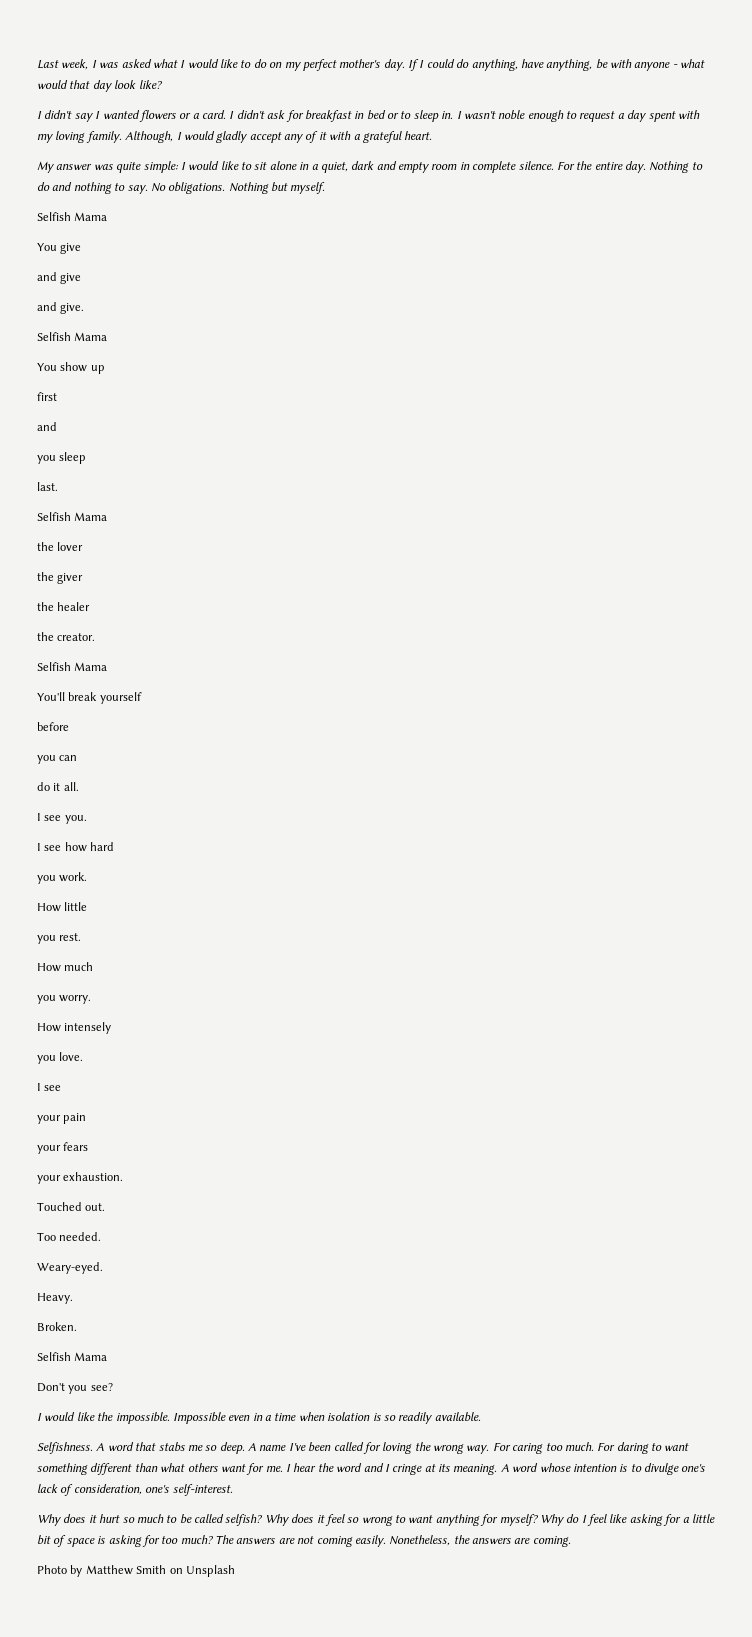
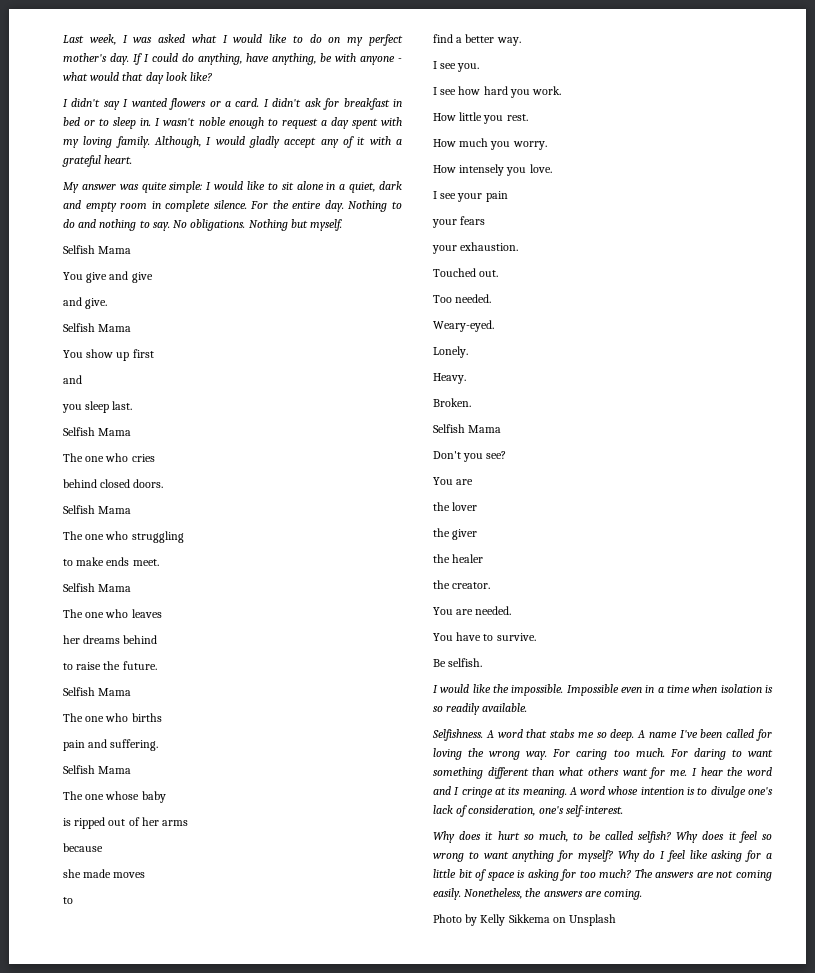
- You give
- and give
+ You give and give
- You show up
- first
+ You show up first
- you sleep
- last.
+ you sleep last.
- the lover
- the giver
- the healer
- the creator.
+ The one who cries
+ behind closed doors.
  Selfish Mama
- You'll break yourself
- before
- you can
- do it all.
+ The one who struggling
+ to make ends meet.
+ Selfish Mama
+ The one who leaves
+ her dreams behind
+ to raise the future.
+ Selfish Mama
+ The one who births
+ pain and suffering.
+ Selfish Mama
+ The one whose baby
+ is ripped out of her arms
+ because
+ she made moves
+ to
+ find a better way.
- I see how hard
- you work.
+ I see how hard you work.
- How little
- you rest.
+ How little you rest.
- How much
- you worry.
+ How much you worry.
- How intensely
- you love.
- I see
- your pain
+ How intensely you love.
+ I see your pain
+ Lonely.
  Don't you see?
+ You are
+ the lover
+ the giver
+ the healer
+ the creator.
+ You are needed.
+ You have to survive.
+ Be selfish.
- Why does it hurt so much to be called selfish?
+ Why does it hurt so much, to be called selfish?
- Photo by Matthew Smith on Unsplash
+ Photo by Kelly Sikkema on Unsplash

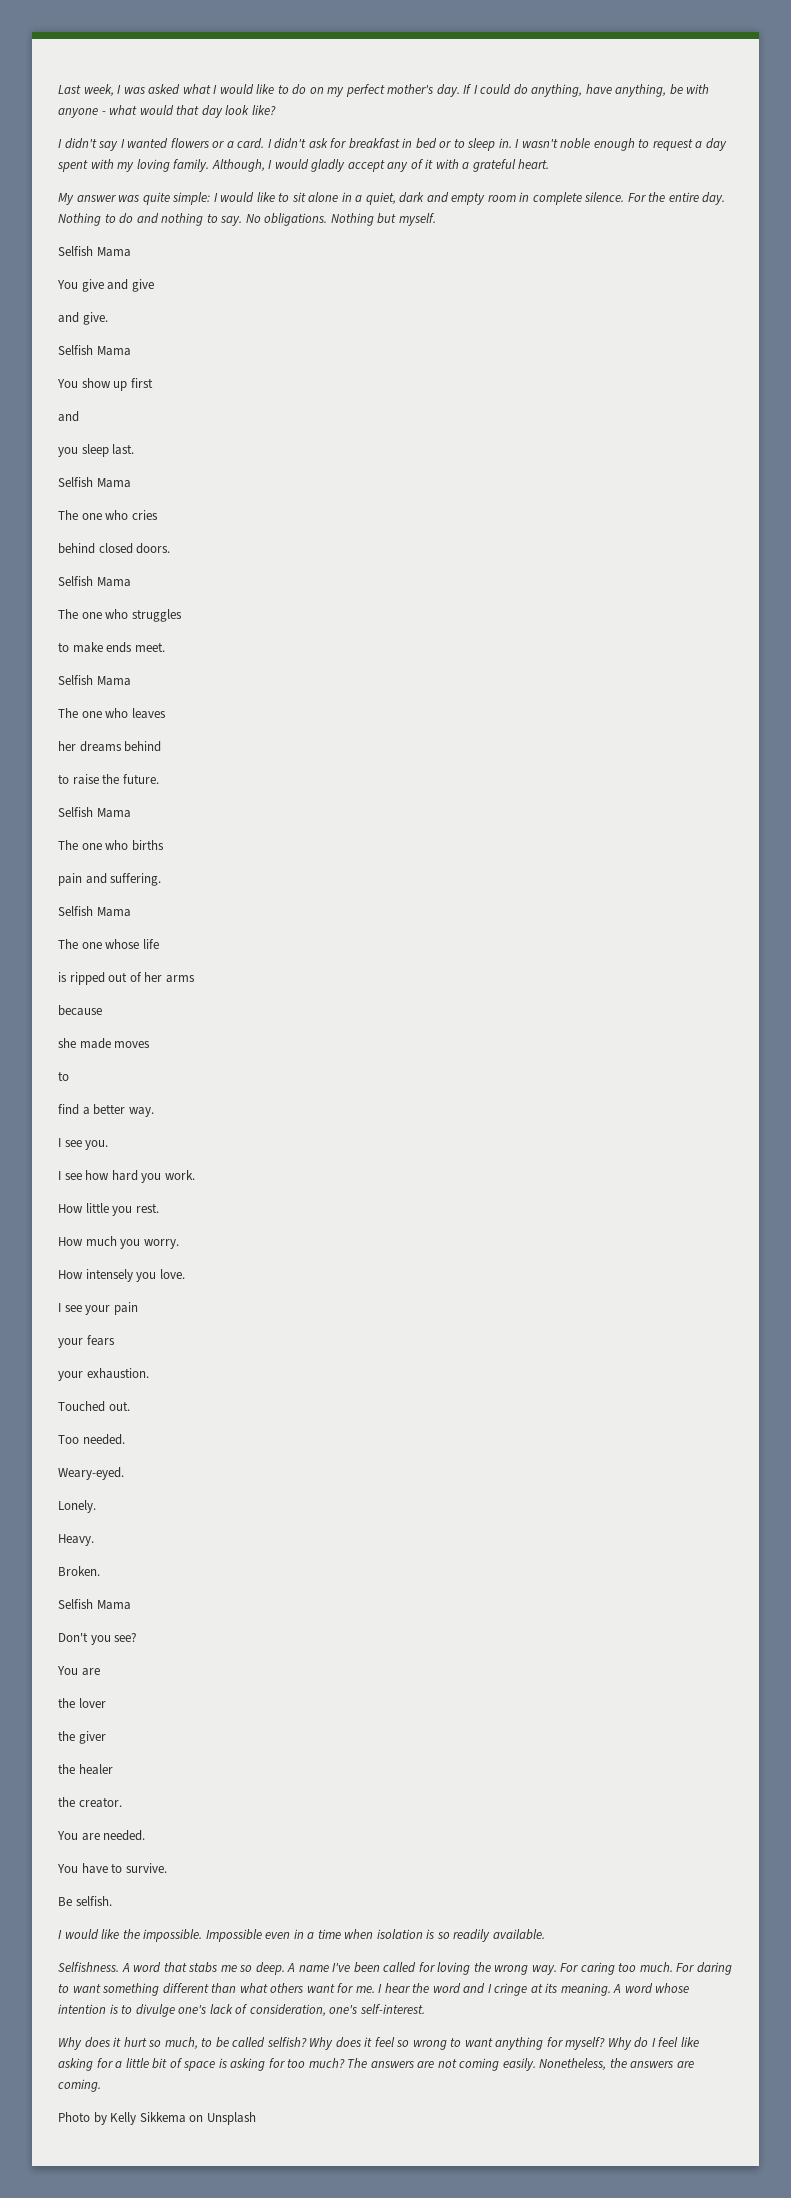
- The one who struggling
+ The one who struggles
- The one whose baby
+ The one whose life

